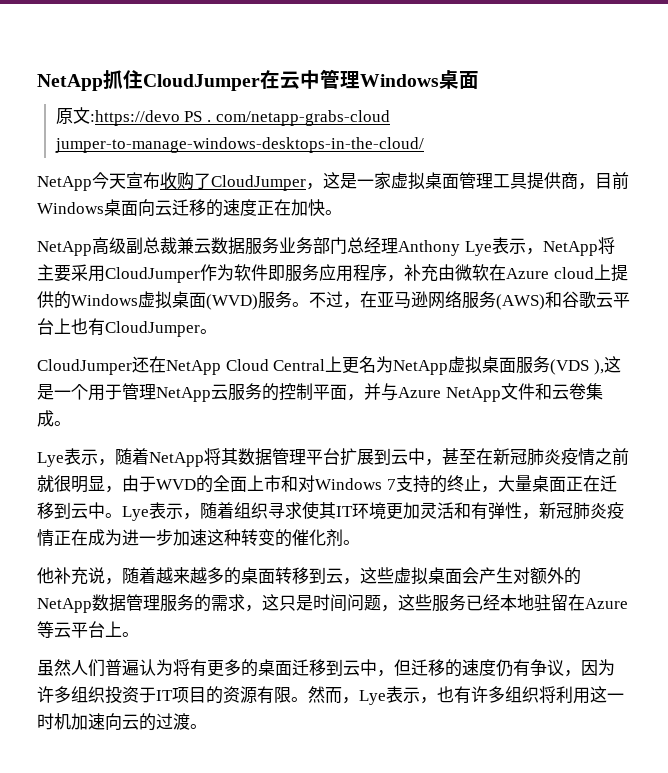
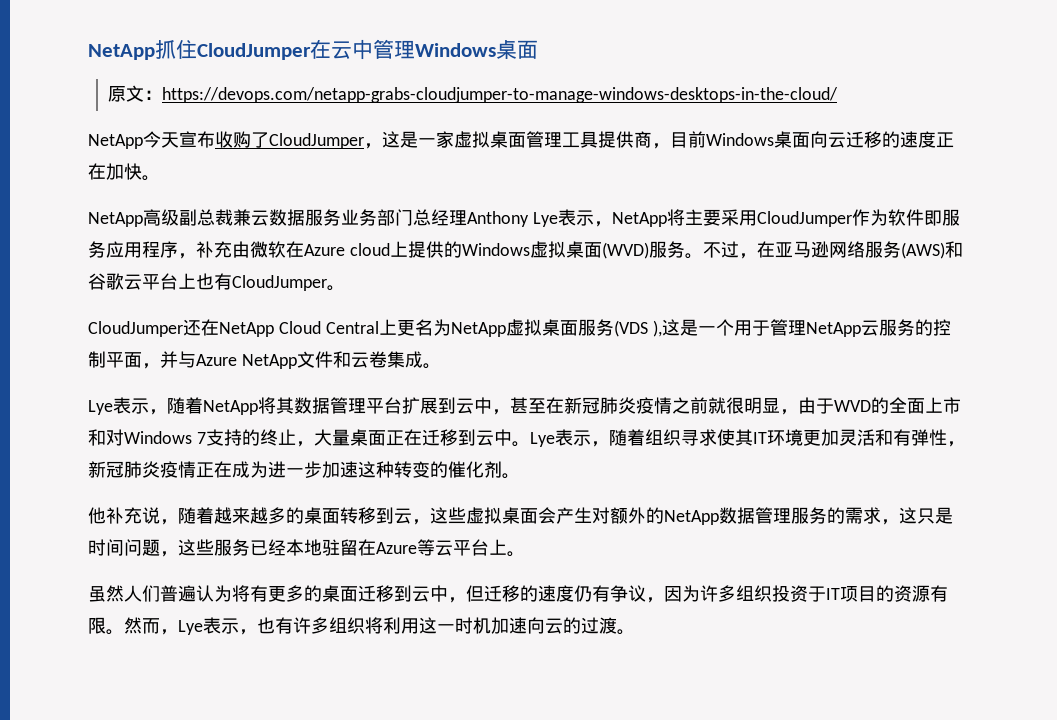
- 原文:https://devo PS . com/netapp-grabs-cloud jumper-to-manage-windows-desktops-in-the-cloud/
+ 原文：https://devops.com/netapp-grabs-cloudjumper-to-manage-windows-desktops-in-the-cloud/

